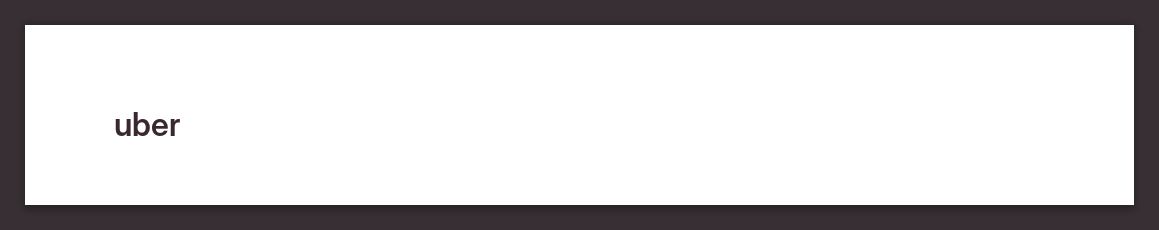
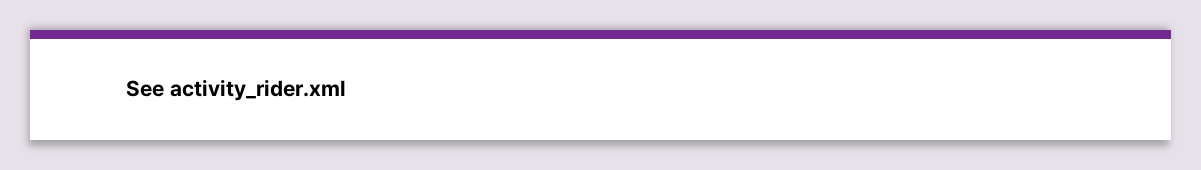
- uber
+ See activity_rider.xml

